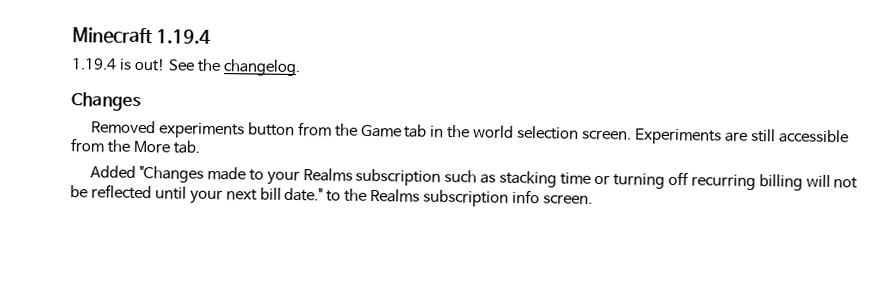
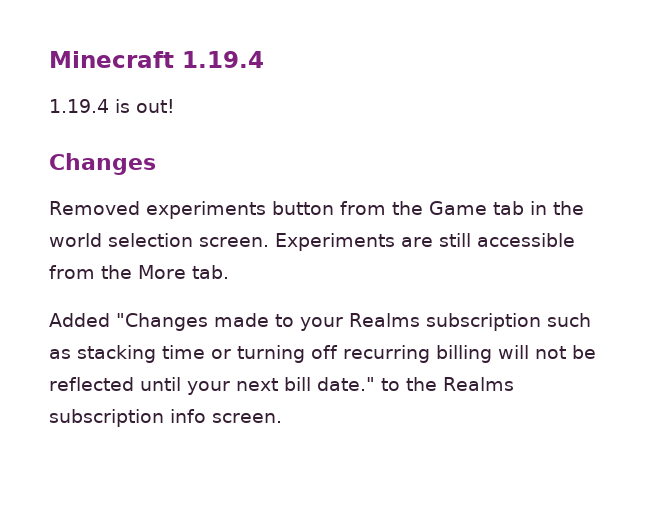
- See the changelog.

